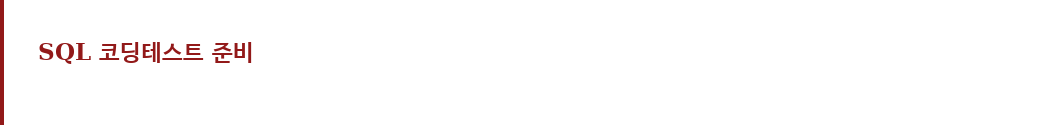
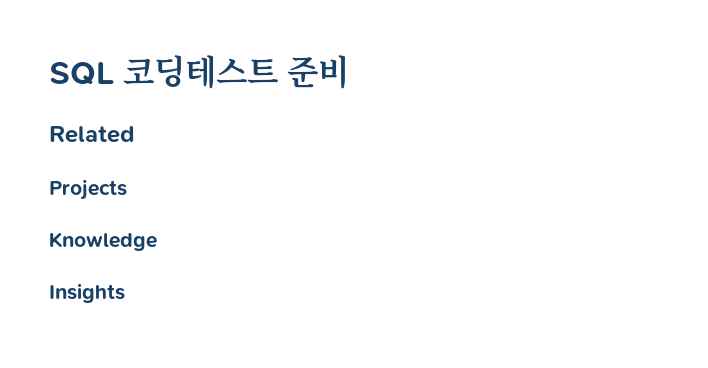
+ Related
+ Projects
+ Knowledge
+ Insights

